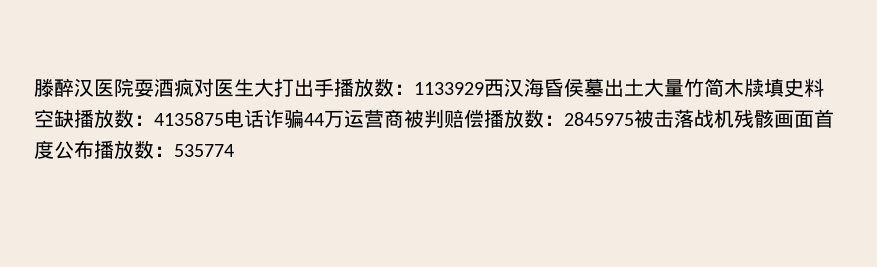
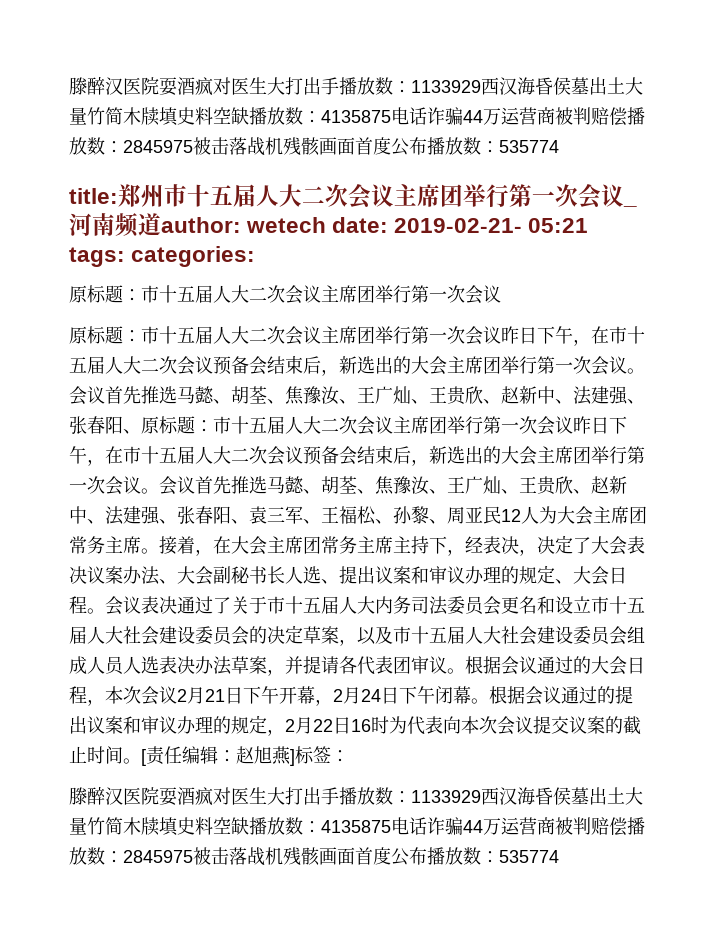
+ title:郑州市十五届人大二次会议主席团举行第一次会议_河南频道author: wetech date: 2019-02-21- 05:21 tags: categories:
+ 原标题：市十五届人大二次会议主席团举行第一次会议
+ 原标题：市十五届人大二次会议主席团举行第一次会议昨日下午，在市十五届人大二次会议预备会结束后，新选出的大会主席团举行第一次会议。会议首先推选马懿、胡荃、焦豫汝、王广灿、王贵欣、赵新中、法建强、张春阳、原标题：市十五届人大二次会议主席团举行第一次会议昨日下午，在市十五届人大二次会议预备会结束后，新选出的大会主席团举行第一次会议。会议首先推选马懿、胡荃、焦豫汝、王广灿、王贵欣、赵新中、法建强、张春阳、袁三军、王福松、孙黎、周亚民12人为大会主席团常务主席。接着，在大会主席团常务主席主持下，经表决，决定了大会表决议案办法、大会副秘书长人选、提出议案和审议办理的规定、大会日程。会议表决通过了关于市十五届人大内务司法委员会更名和设立市十五届人大社会建设委员会的决定草案，以及市十五届人大社会建设委员会组成人员人选表决办法草案，并提请各代表团审议。根据会议通过的大会日程，本次会议2月21日下午开幕，2月24日下午闭幕。根据会议通过的提出议案和审议办理的规定，2月22日16时为代表向本次会议提交议案的截止时间。[责任编辑：赵旭燕]标签：
+ 滕醉汉医院耍酒疯对医生大打出手播放数：1133929西汉海昏侯墓出土大量竹简木牍填史料空缺播放数：4135875电话诈骗44万运营商被判赔偿播放数：2845975被击落战机残骸画面首度公布播放数：535774

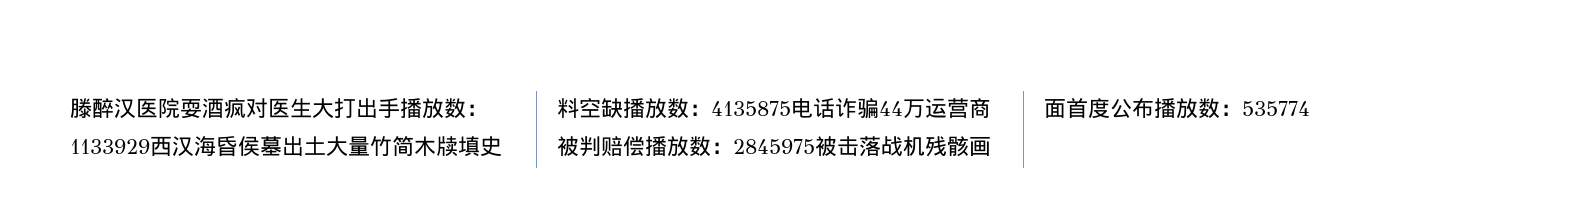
- title:郑州市十五届人大二次会议主席团举行第一次会议_河南频道author: wetech date: 2019-02-21- 05:21 tags: categories:
- 原标题：市十五届人大二次会议主席团举行第一次会议
- 原标题：市十五届人大二次会议主席团举行第一次会议昨日下午，在市十五届人大二次会议预备会结束后，新选出的大会主席团举行第一次会议。会议首先推选马懿、胡荃、焦豫汝、王广灿、王贵欣、赵新中、法建强、张春阳、原标题：市十五届人大二次会议主席团举行第一次会议昨日下午，在市十五届人大二次会议预备会结束后，新选出的大会主席团举行第一次会议。会议首先推选马懿、胡荃、焦豫汝、王广灿、王贵欣、赵新中、法建强、张春阳、袁三军、王福松、孙黎、周亚民12人为大会主席团常务主席。接着，在大会主席团常务主席主持下，经表决，决定了大会表决议案办法、大会副秘书长人选、提出议案和审议办理的规定、大会日程。会议表决通过了关于市十五届人大内务司法委员会更名和设立市十五届人大社会建设委员会的决定草案，以及市十五届人大社会建设委员会组成人员人选表决办法草案，并提请各代表团审议。根据会议通过的大会日程，本次会议2月21日下午开幕，2月24日下午闭幕。根据会议通过的提出议案和审议办理的规定，2月22日16时为代表向本次会议提交议案的截止时间。[责任编辑：赵旭燕]标签：
- 滕醉汉医院耍酒疯对医生大打出手播放数：1133929西汉海昏侯墓出土大量竹简木牍填史料空缺播放数：4135875电话诈骗44万运营商被判赔偿播放数：2845975被击落战机残骸画面首度公布播放数：535774

